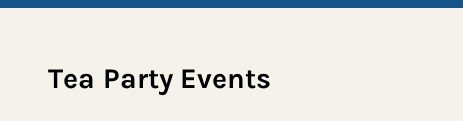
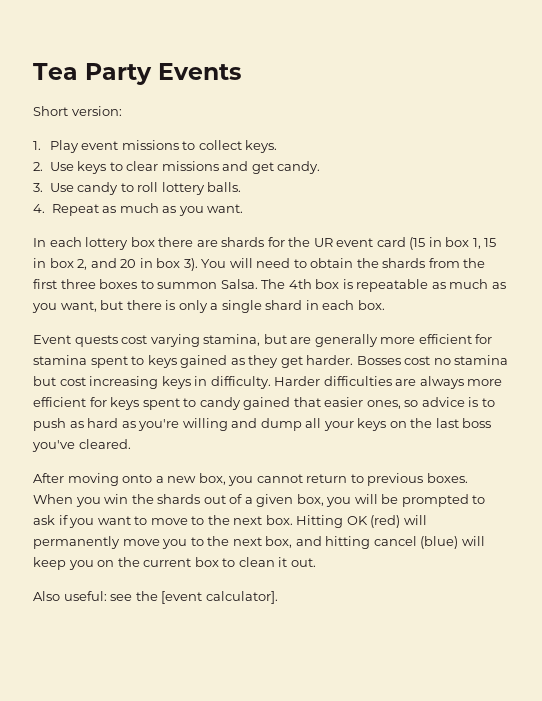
+ Short version:
+ 1. Play event missions to collect keys.
+ 2. Use keys to clear missions and get candy.
+ 3. Use candy to roll lottery balls.
+ 4. Repeat as much as you want.
+ In each lottery box there are shards for the UR event card (15 in box 1, 15 in box 2, and 20 in box 3). You will need to obtain the shards from the first three boxes to summon Salsa. The 4th box is repeatable as much as you want, but there is only a single shard in each box.
+ Event quests cost varying stamina, but are generally more efficient for stamina spent to keys gained as they get harder. Bosses cost no stamina but cost increasing keys in difficulty. Harder difficulties are always more efficient for keys spent to candy gained that easier ones, so advice is to push as hard as you're willing and dump all your keys on the last boss you've cleared.
+ After moving onto a new box, you cannot return to previous boxes. When you win the shards out of a given box, you will be prompted to ask if you want to move to the next box. Hitting OK (red) will permanently move you to the next box, and hitting cancel (blue) will keep you on the current box to clean it out.
+ Also useful: see the [event calculator].

